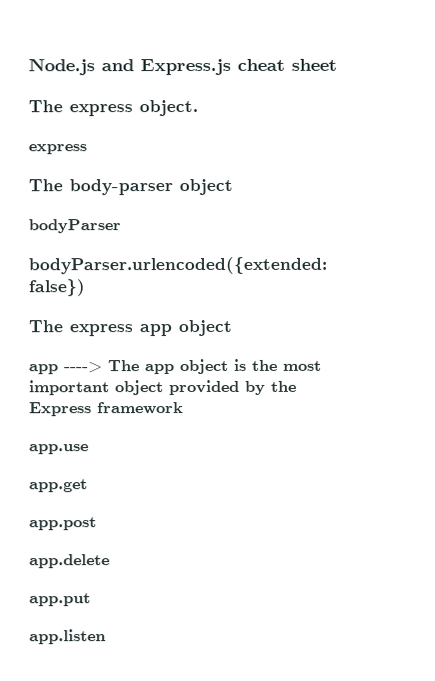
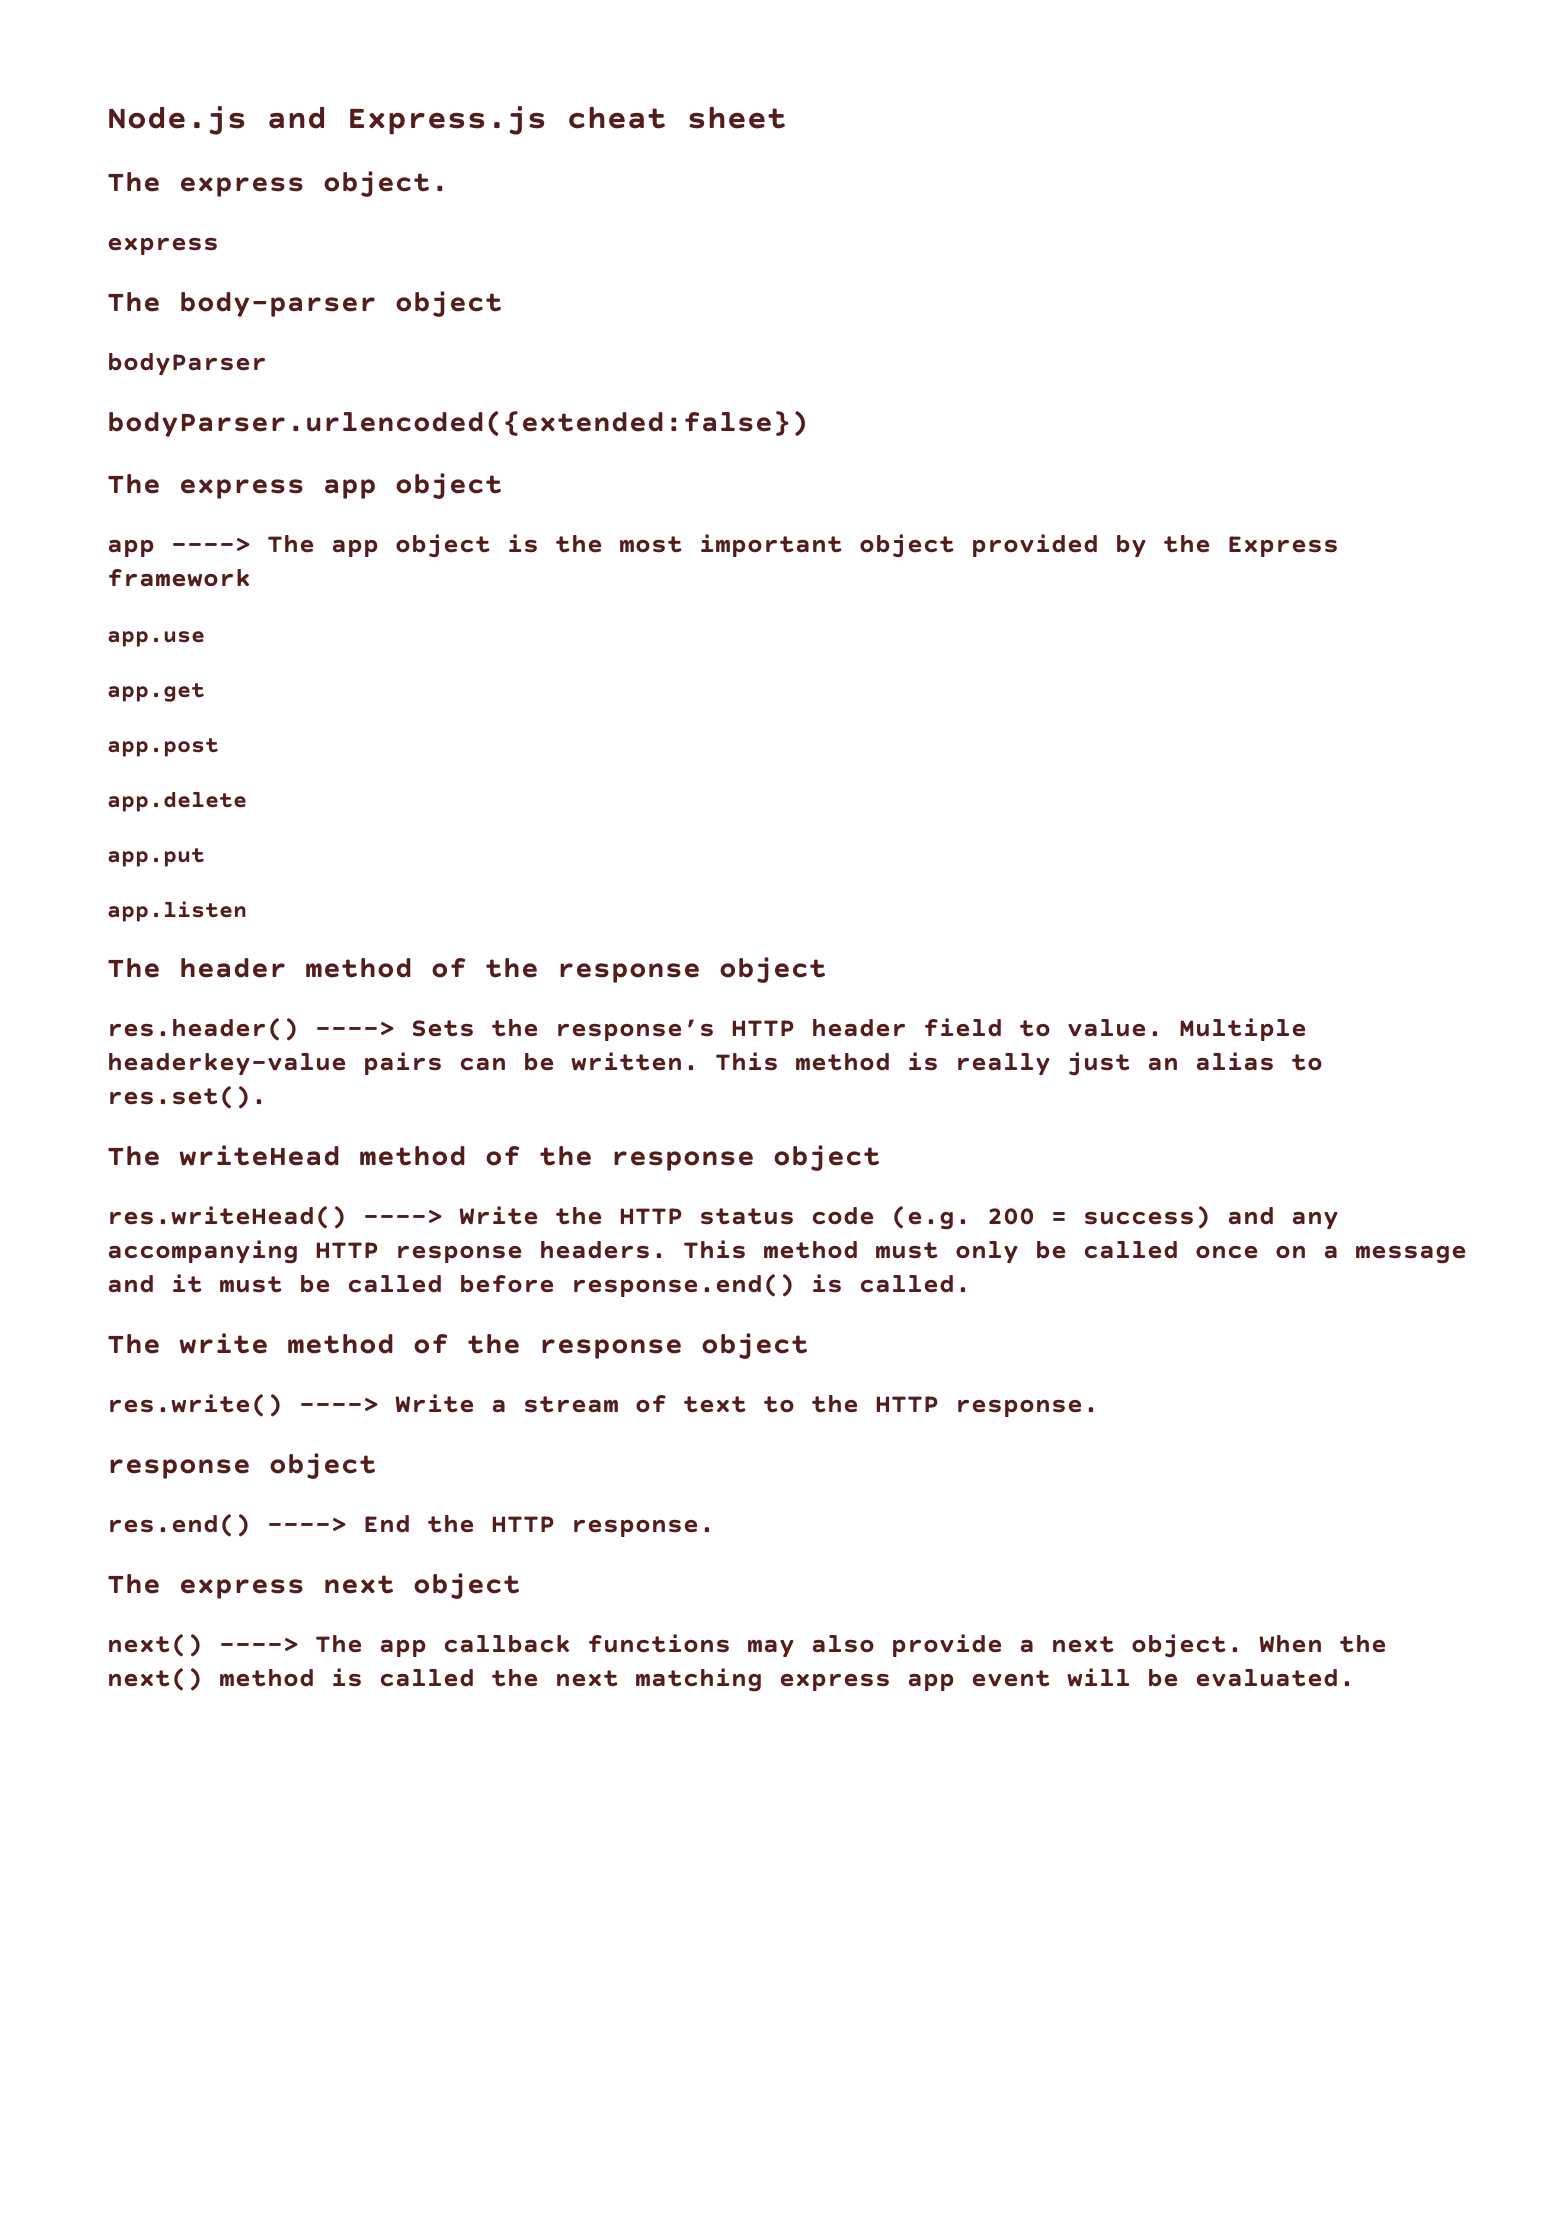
+ The header method of the response object
+ res.header() ----> Sets the response’s HTTP header field to value. Multiple headerkey-value pairs can be written. This method is really just an alias to res.set().
+ The writeHead method of the response object
+ res.writeHead() ----> Write the HTTP status code (e.g. 200 = success) and any accompanying HTTP response headers. This method must only be called once on a message and it must be called before response.end() is called.
+ The write method of the response object
+ res.write() ----> Write a stream of text to the HTTP response.
+ response object
+ res.end() ----> End the HTTP response.
+ The express next object
+ next() ----> The app callback functions may also provide a next object. When the next() method is called the next matching express app event will be evaluated.

